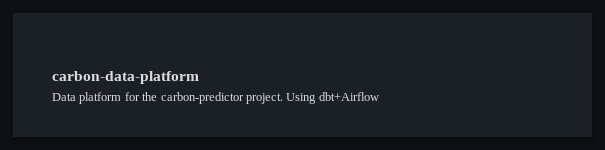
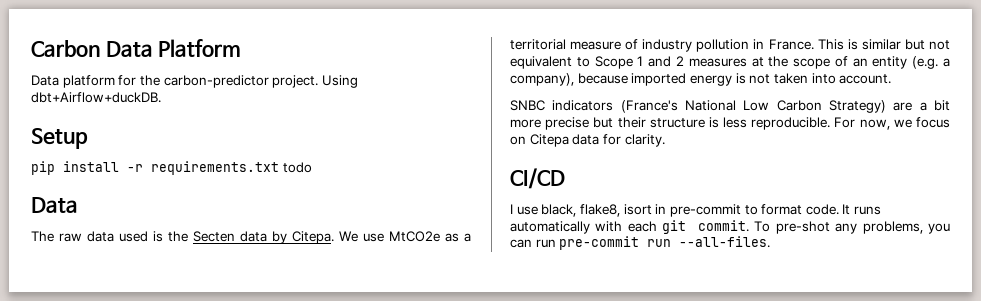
- carbon-data-platform
+ Carbon Data Platform
- Using dbt+Airflow
+ Using dbt+Airflow+duckDB.
+ Setup
+ pip install -r requirements.txt todo
+ Data
+ The raw data used is the Secten data by Citepa. We use MtCO2e as a territorial measure of industry pollution in France. This is similar but not equivalent to Scope 1 and 2 measures at the scope of an entity (e.g. a company), because imported energy is not taken into account.
+ SNBC indicators (France's National Low Carbon Strategy) are a bit more precise but their structure is less reproducible. For now, we focus on Citepa data for clarity.
+ CI/CD
+ I use black, flake8, isort in pre-commit to format code. It runs automatically with each git commit. To pre-shot any problems, you can run pre-commit run --all-files.

